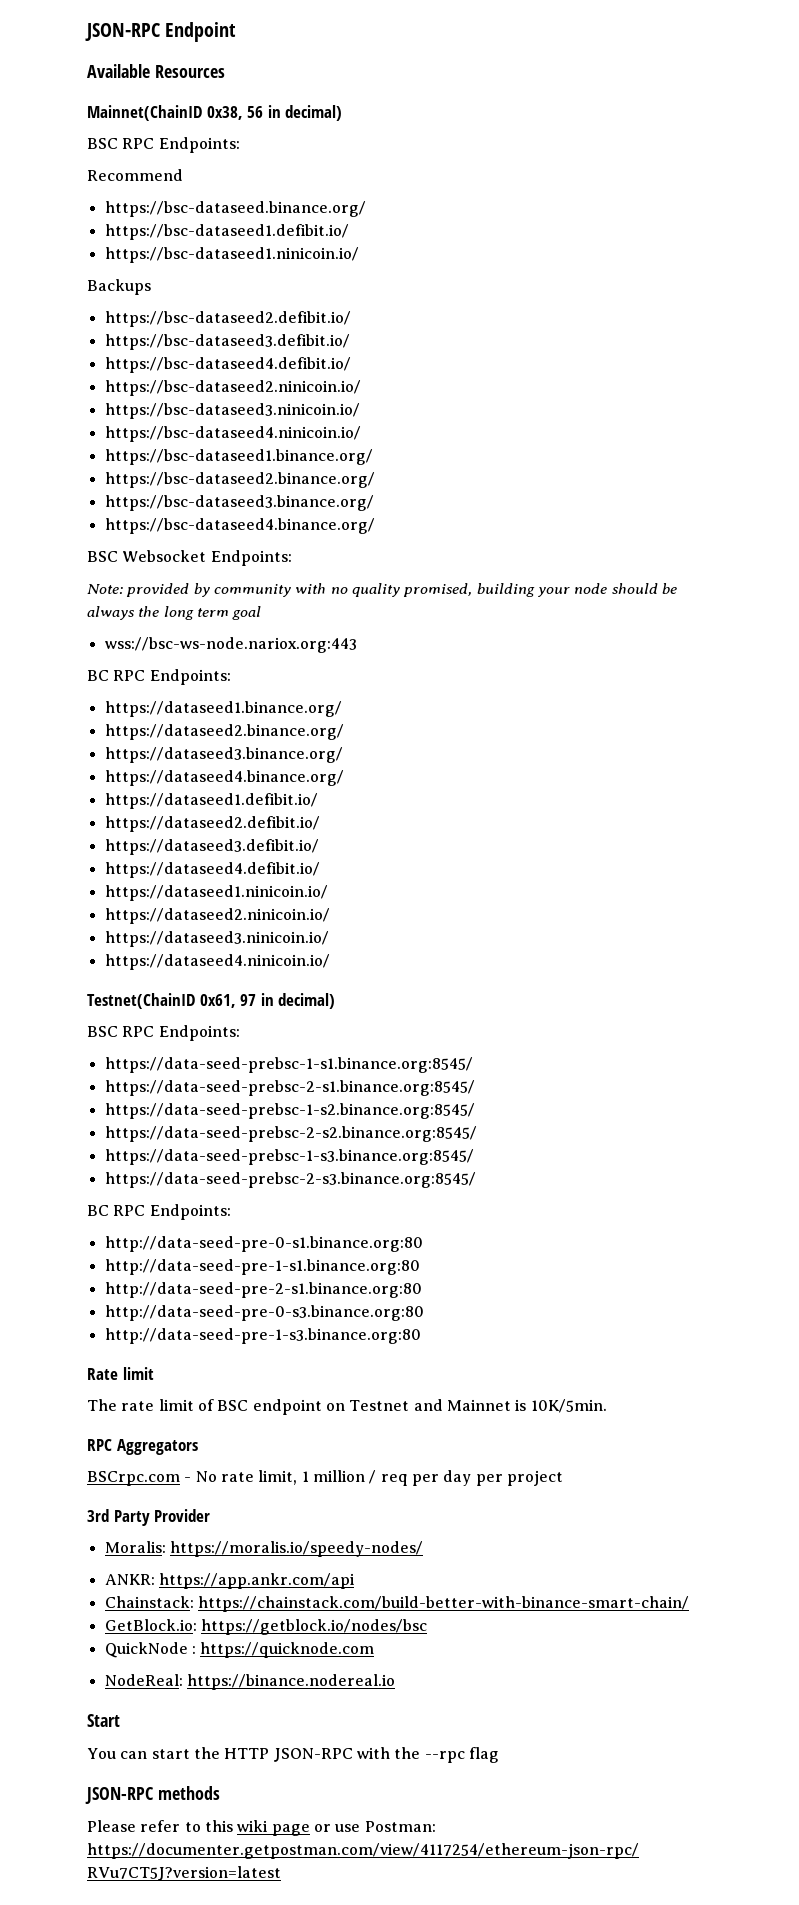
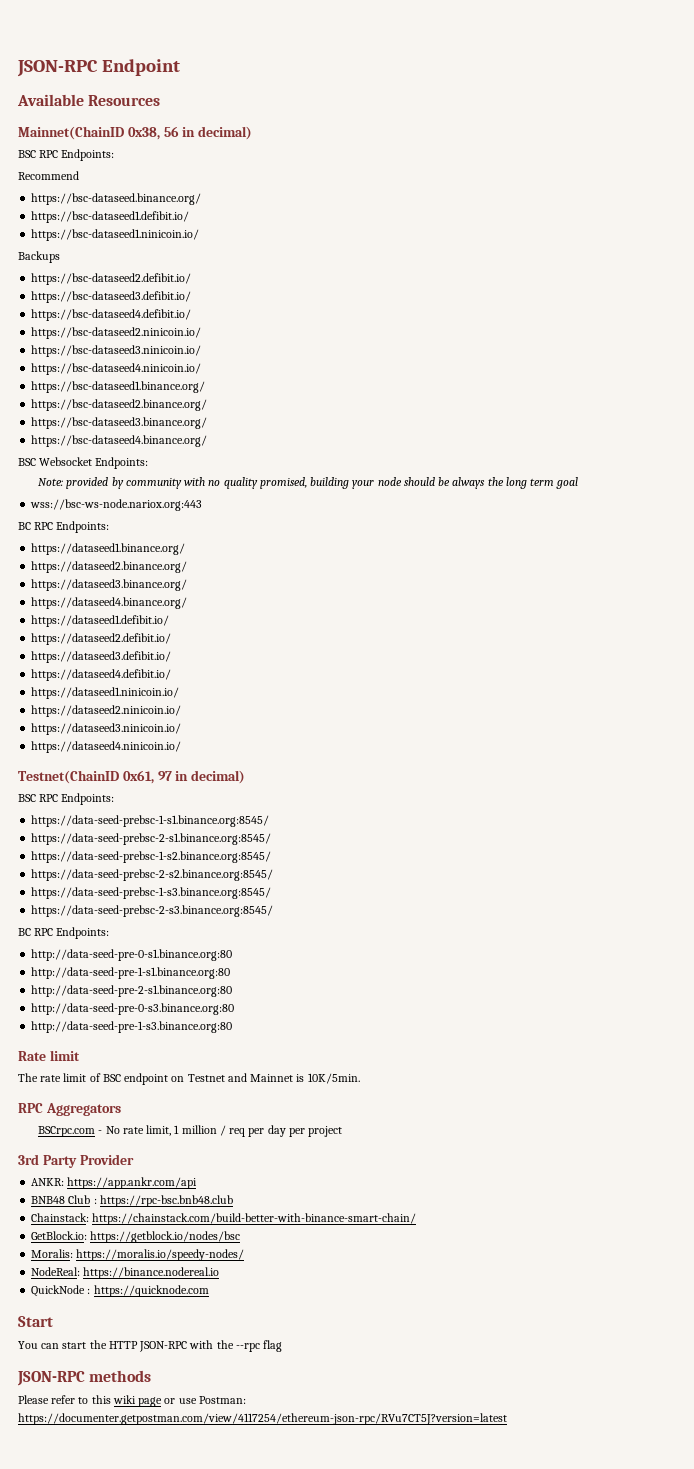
- Moralis: https://moralis.io/speedy-nodes/
+ BNB48 Club : https://rpc-bsc.bnb48.club
+ Moralis: https://moralis.io/speedy-nodes/
+ NodeReal: https://binance.nodereal.io
- NodeReal: https://binance.nodereal.io

